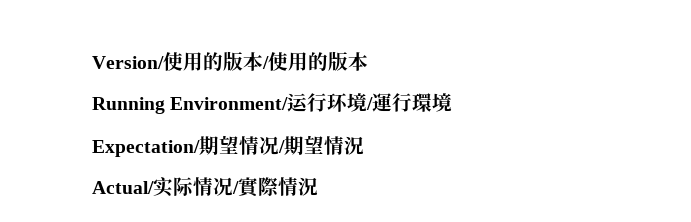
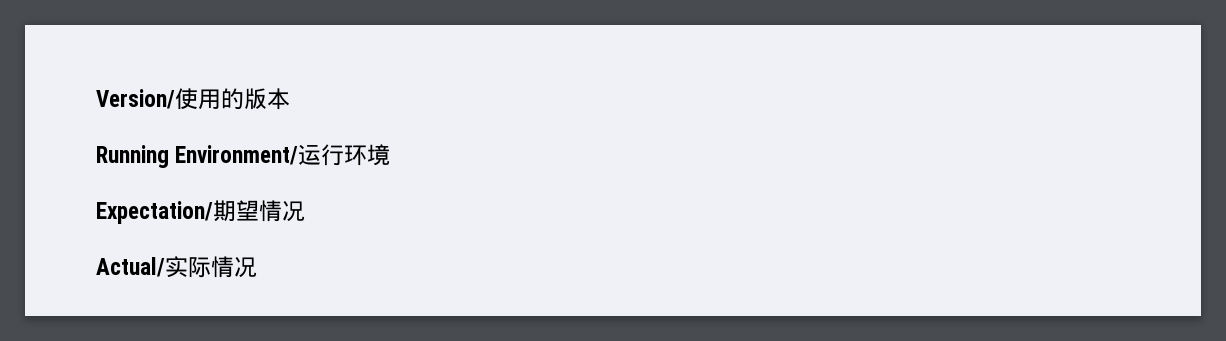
- Version/使用的版本/使用的版本
+ Version/使用的版本
- Running Environment/运行环境/運行環境
+ Running Environment/运行环境
- Expectation/期望情况/期望情況
+ Expectation/期望情况
- Actual/实际情况/實際情況
+ Actual/实际情况

